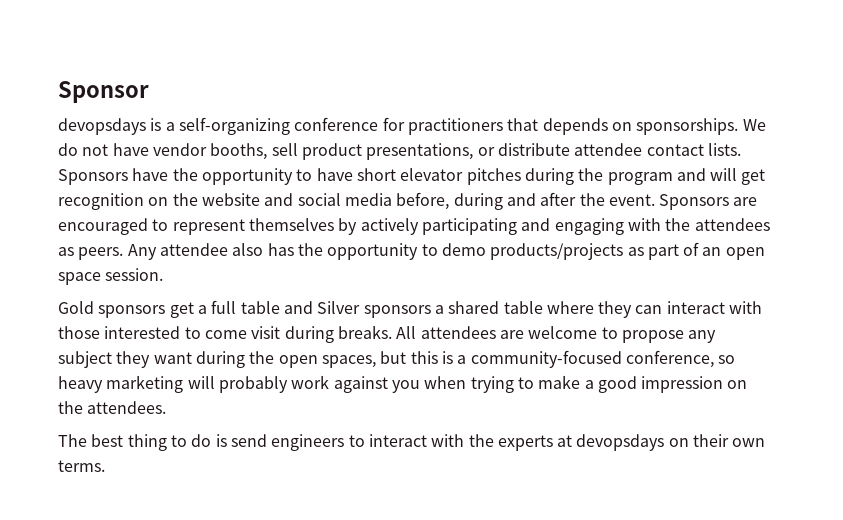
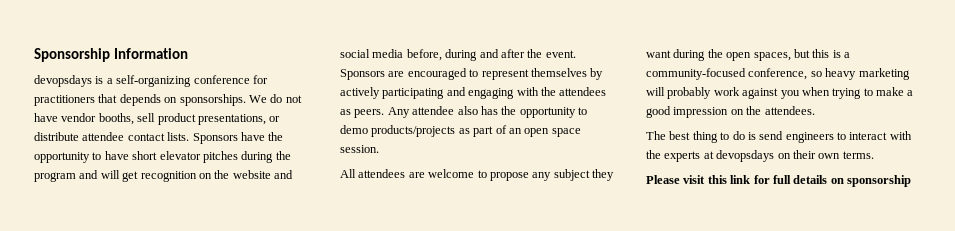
- Sponsor
+ Sponsorship Information
- Gold sponsors get a full table and Silver sponsors a shared table where they can interact with those interested to come visit during breaks.
+ Please visit this link for full details on sponsorship

